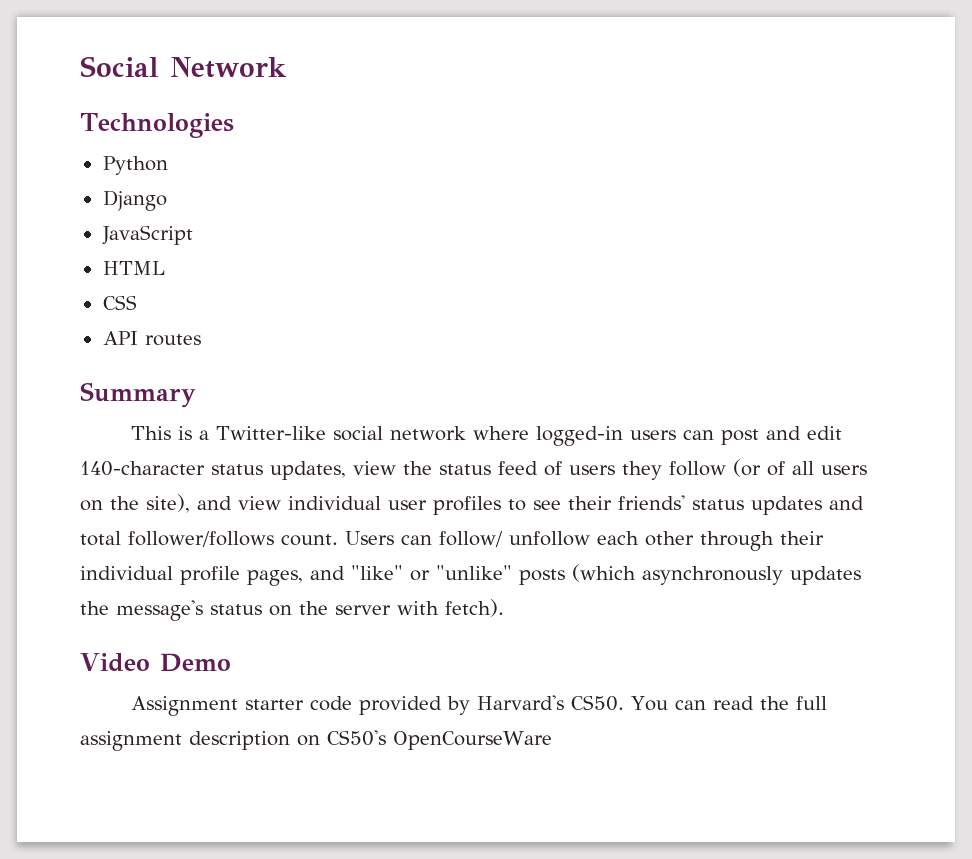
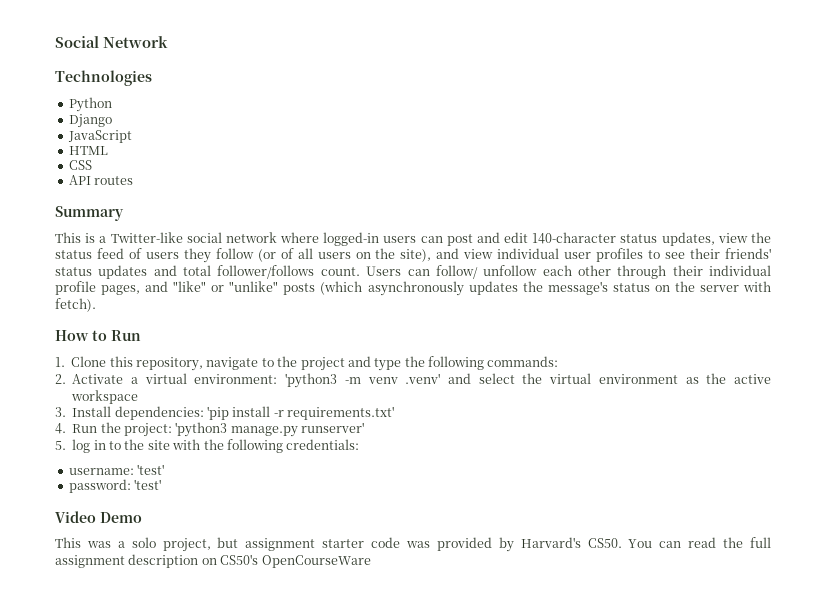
+ How to Run
+ 1. Clone this repository, navigate to the project and type the following commands:
+ 2. Activate a virtual environment: 'python3 -m venv .venv' and select the virtual environment as the active workspace
+ 3. Install dependencies: 'pip install -r requirements.txt'
+ 4. Run the project: 'python3 manage.py runserver'
+ 5. log in to the site with the following credentials:
+ username: 'test'
+ password: 'test'
  Video Demo
- Assignment starter code provided by Harvard's CS50.
+ This was a solo project, but assignment starter code was provided by Harvard's CS50.

